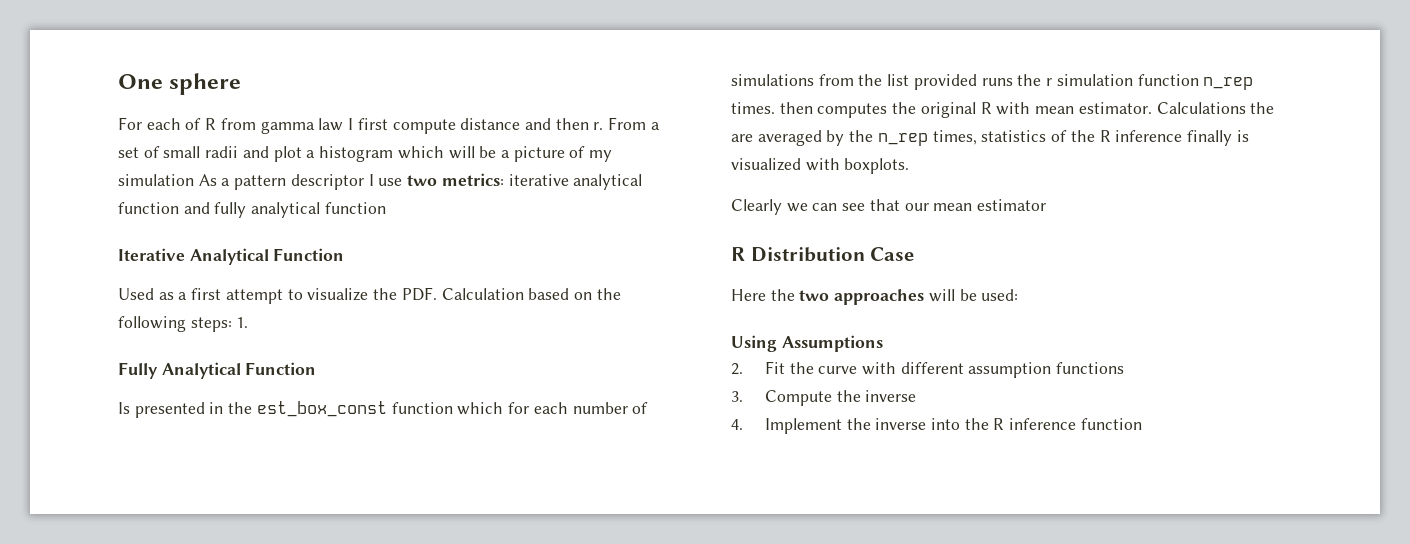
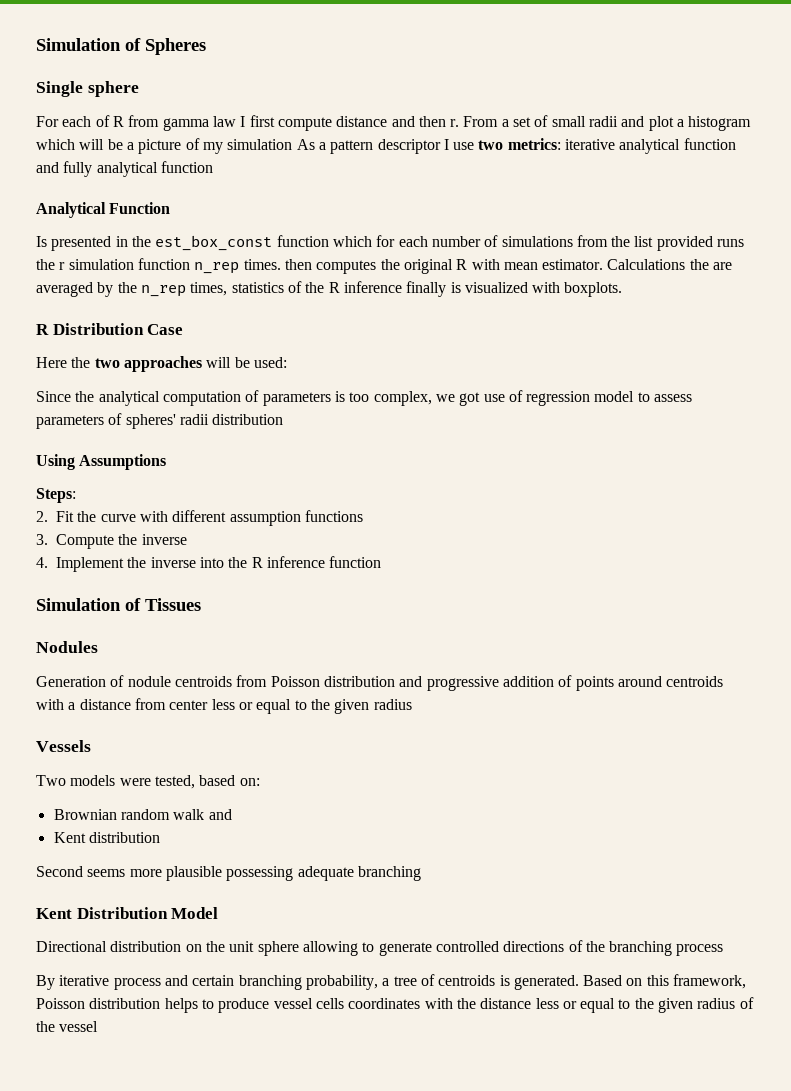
- One sphere
+ Simulation of Spheres
+ Single sphere
- Iterative Analytical Function
- Used as a first attempt to visualize the PDF. Calculation based on the following steps: 1.
- Fully Analytical Function
+ Analytical Function
- Clearly we can see that our mean estimator
+ Since the analytical computation of parameters is too complex, we got use of regression model to assess parameters of spheres' radii distribution
+ Steps:
+ Simulation of Tissues
+ Nodules
+ Generation of nodule centroids from Poisson distribution and progressive addition of points around centroids with a distance from center less or equal to the given radius
+ Vessels
+ Two models were tested, based on:
+ Brownian random walk and
+ Kent distribution
+ Second seems more plausible possessing adequate branching
+ Kent Distribution Model
+ Directional distribution on the unit sphere allowing to generate controlled directions of the branching process
+ By iterative process and certain branching probability, a tree of centroids is generated. Based on this framework, Poisson distribution helps to produce vessel cells coordinates with the distance less or equal to the given radius of the vessel

